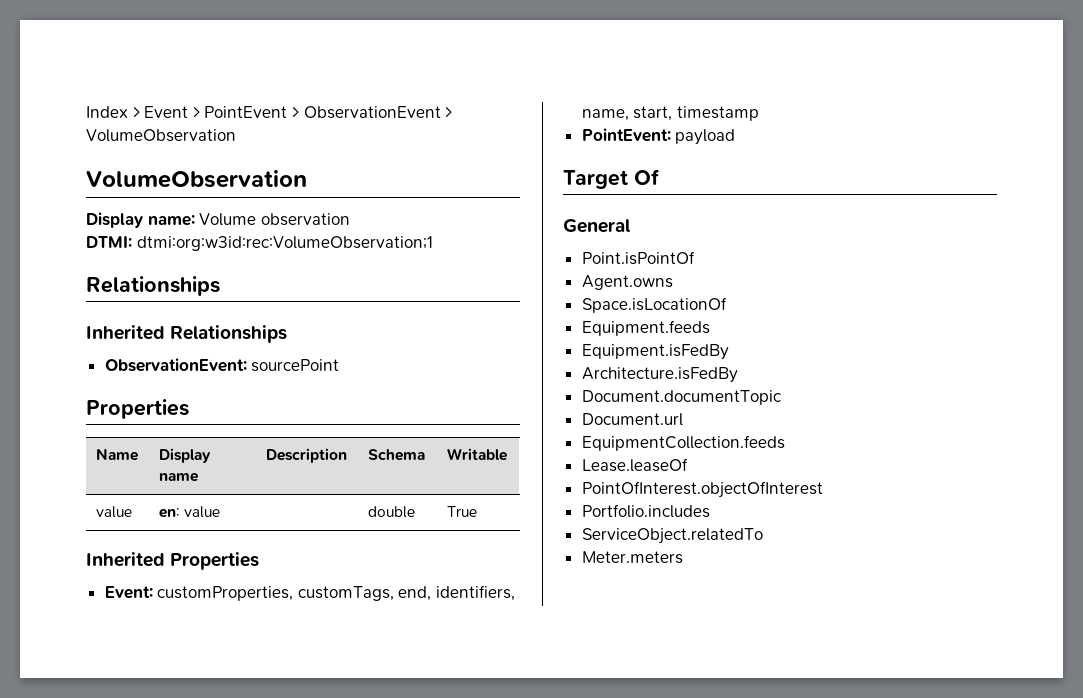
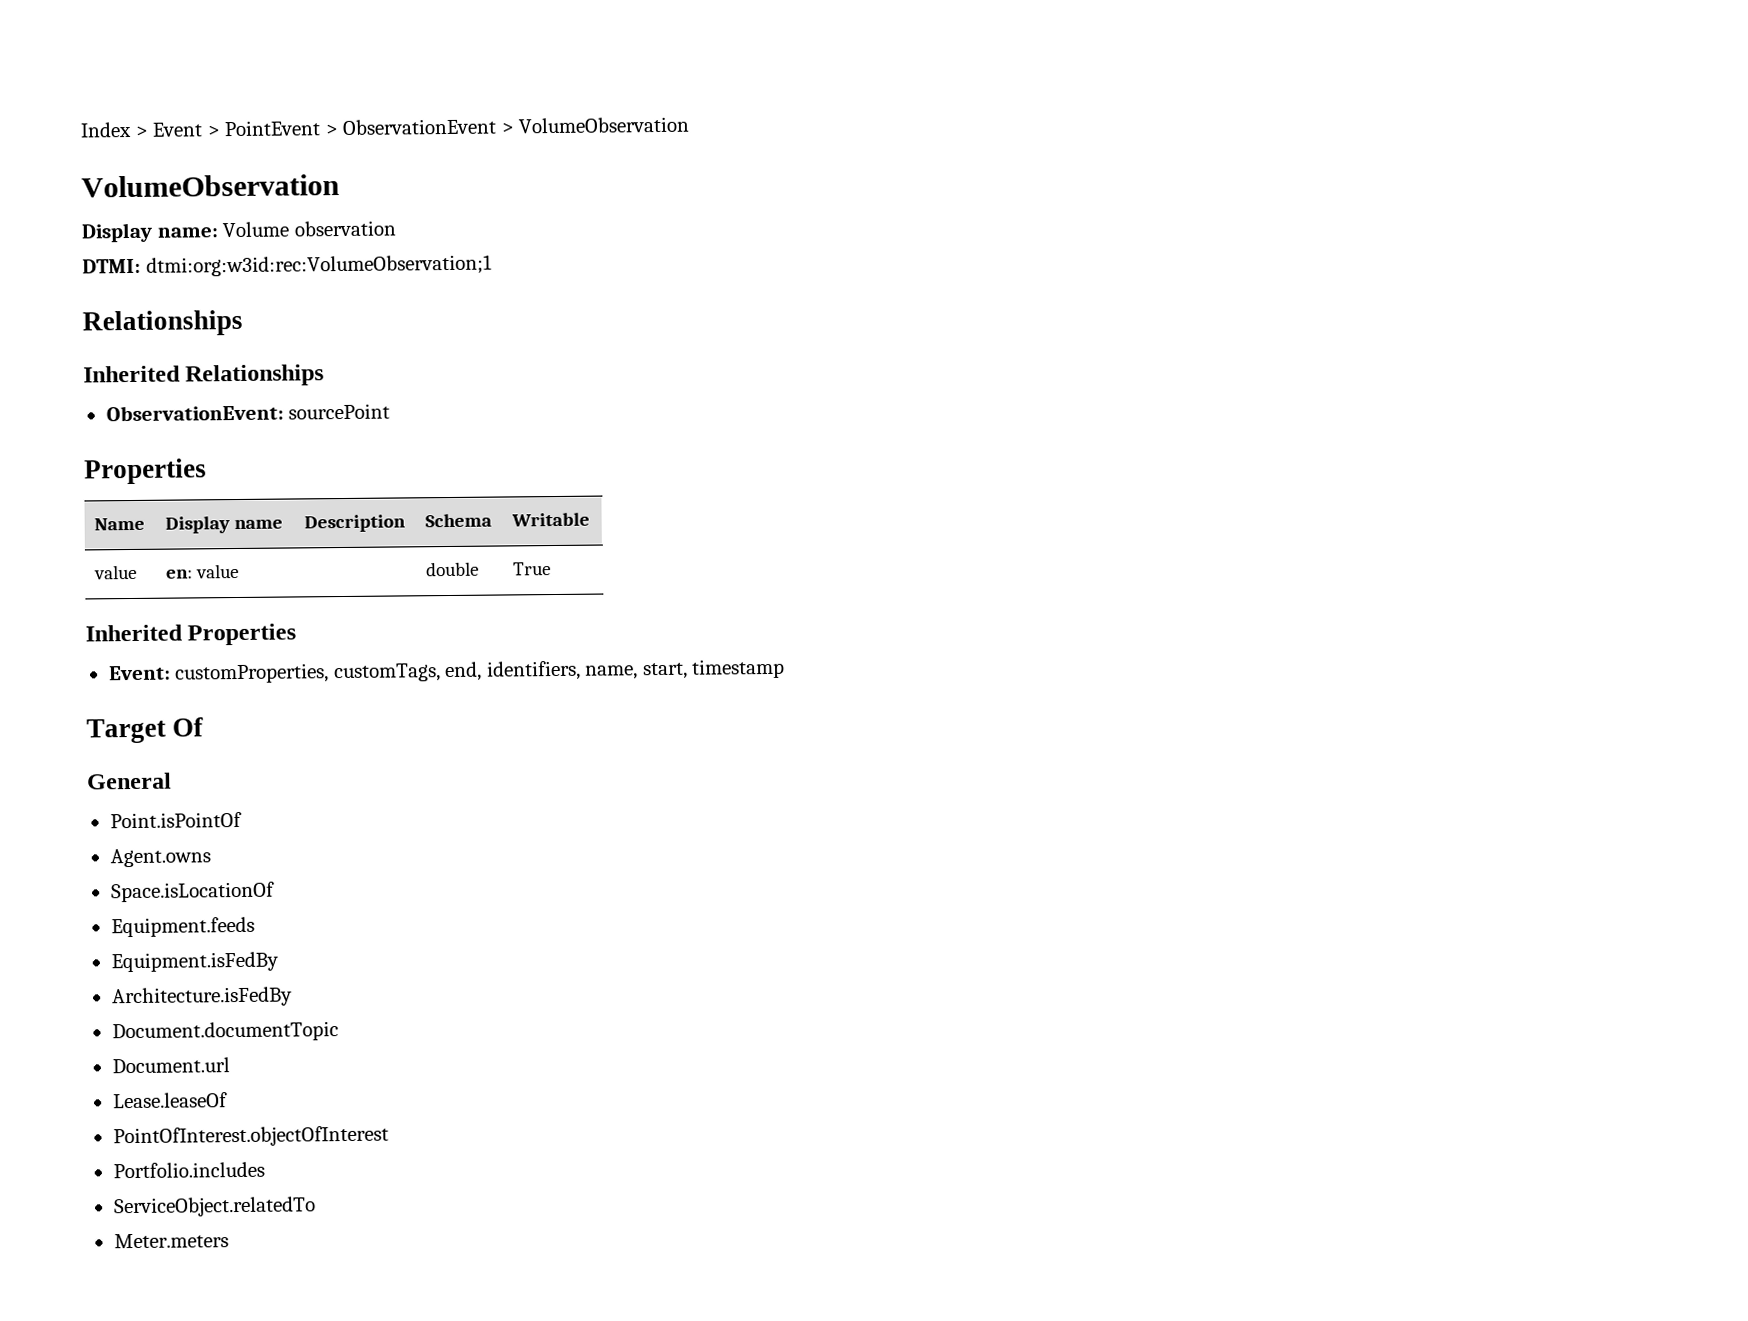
- PointEvent: payload
- EquipmentCollection.feeds

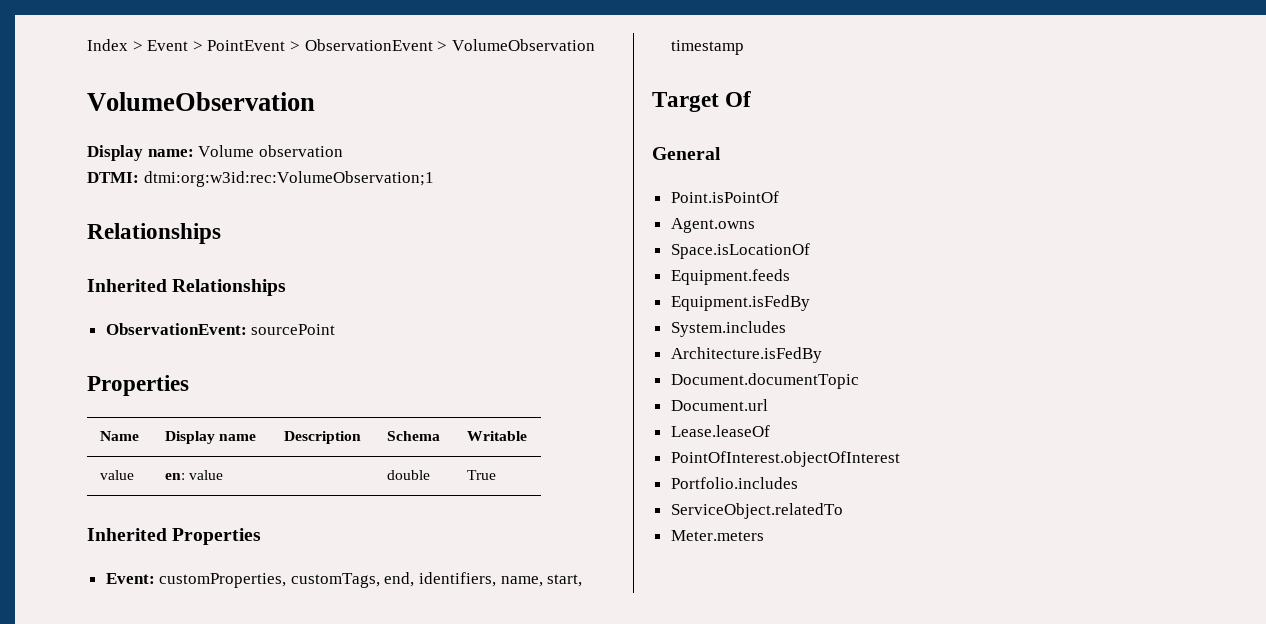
+ System.includes

